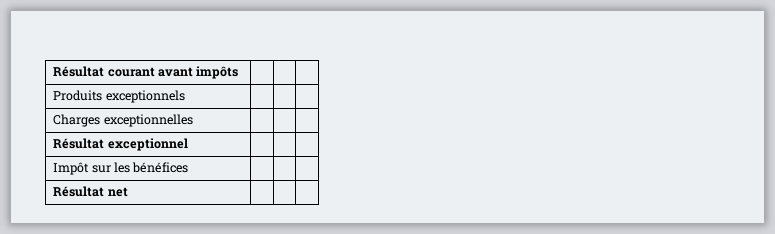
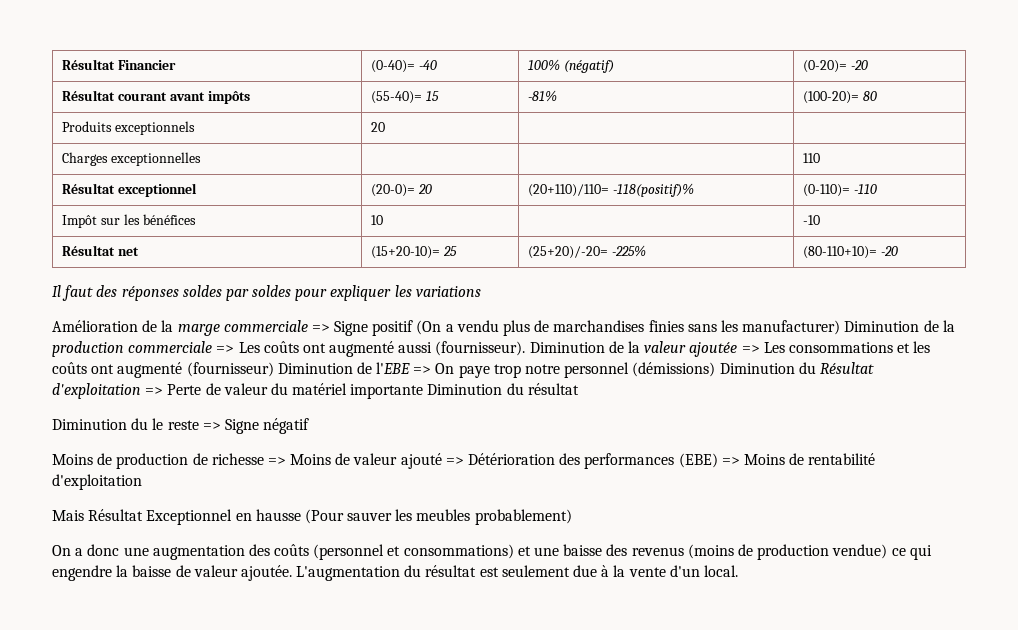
- Résultat courant avant impôts | | |
+ Résultat Financier | (0-40)= -40 | 100% (négatif) | (0-20)= -20
+ Résultat courant avant impôts | (55-40)= 15 | -81% | (100-20)= 80
- Produits exceptionnels | | |
+ Produits exceptionnels | 20 | |
- Charges exceptionnelles | | |
+ Charges exceptionnelles | | | 110
- Résultat exceptionnel | | |
+ Résultat exceptionnel | (20-0)= 20 | (20+110)/110= -118(positif)% | (0-110)= -110
- Impôt sur les bénéfices | | |
+ Impôt sur les bénéfices | 10 | | -10
- Résultat net | | |
+ Résultat net | (15+20-10)= 25 | (25+20)/-20= -225% | (80-110+10)= -20
+ Il faut des réponses soldes par soldes pour expliquer les variations
+ Amélioration de la marge commerciale => Signe positif (On a vendu plus de marchandises finies sans les manufacturer) Diminution de la production commerciale => Les coûts ont augmenté aussi (fournisseur). Diminution de la valeur ajoutée => Les consommations et les coûts ont augmenté (fournisseur) Diminution de l'EBE => On paye trop notre personnel (démissions) Diminution du Résultat d'exploitation => Perte de valeur du matériel importante Diminution du résultat
+ Diminution du le reste => Signe négatif
+ Moins de production de richesse => Moins de valeur ajouté => Détérioration des performances (EBE) => Moins de rentabilité d'exploitation
+ Mais Résultat Exceptionnel en hausse (Pour sauver les meubles probablement)
+ On a donc une augmentation des coûts (personnel et consommations) et une baisse des revenus (moins de production vendue) ce qui engendre la baisse de valeur ajoutée. L'augmentation du résultat est seulement due à la vente d'un local.

